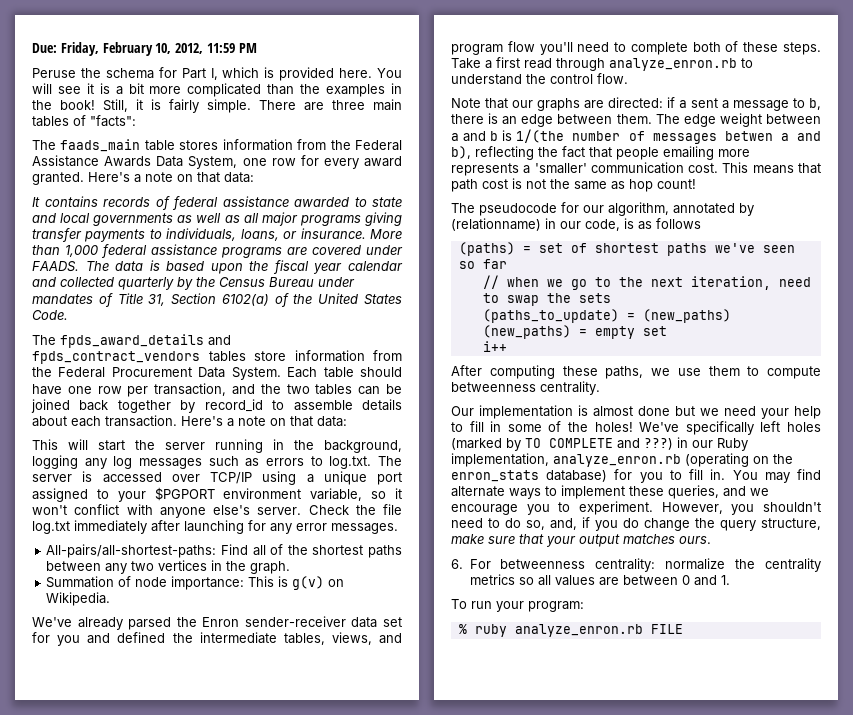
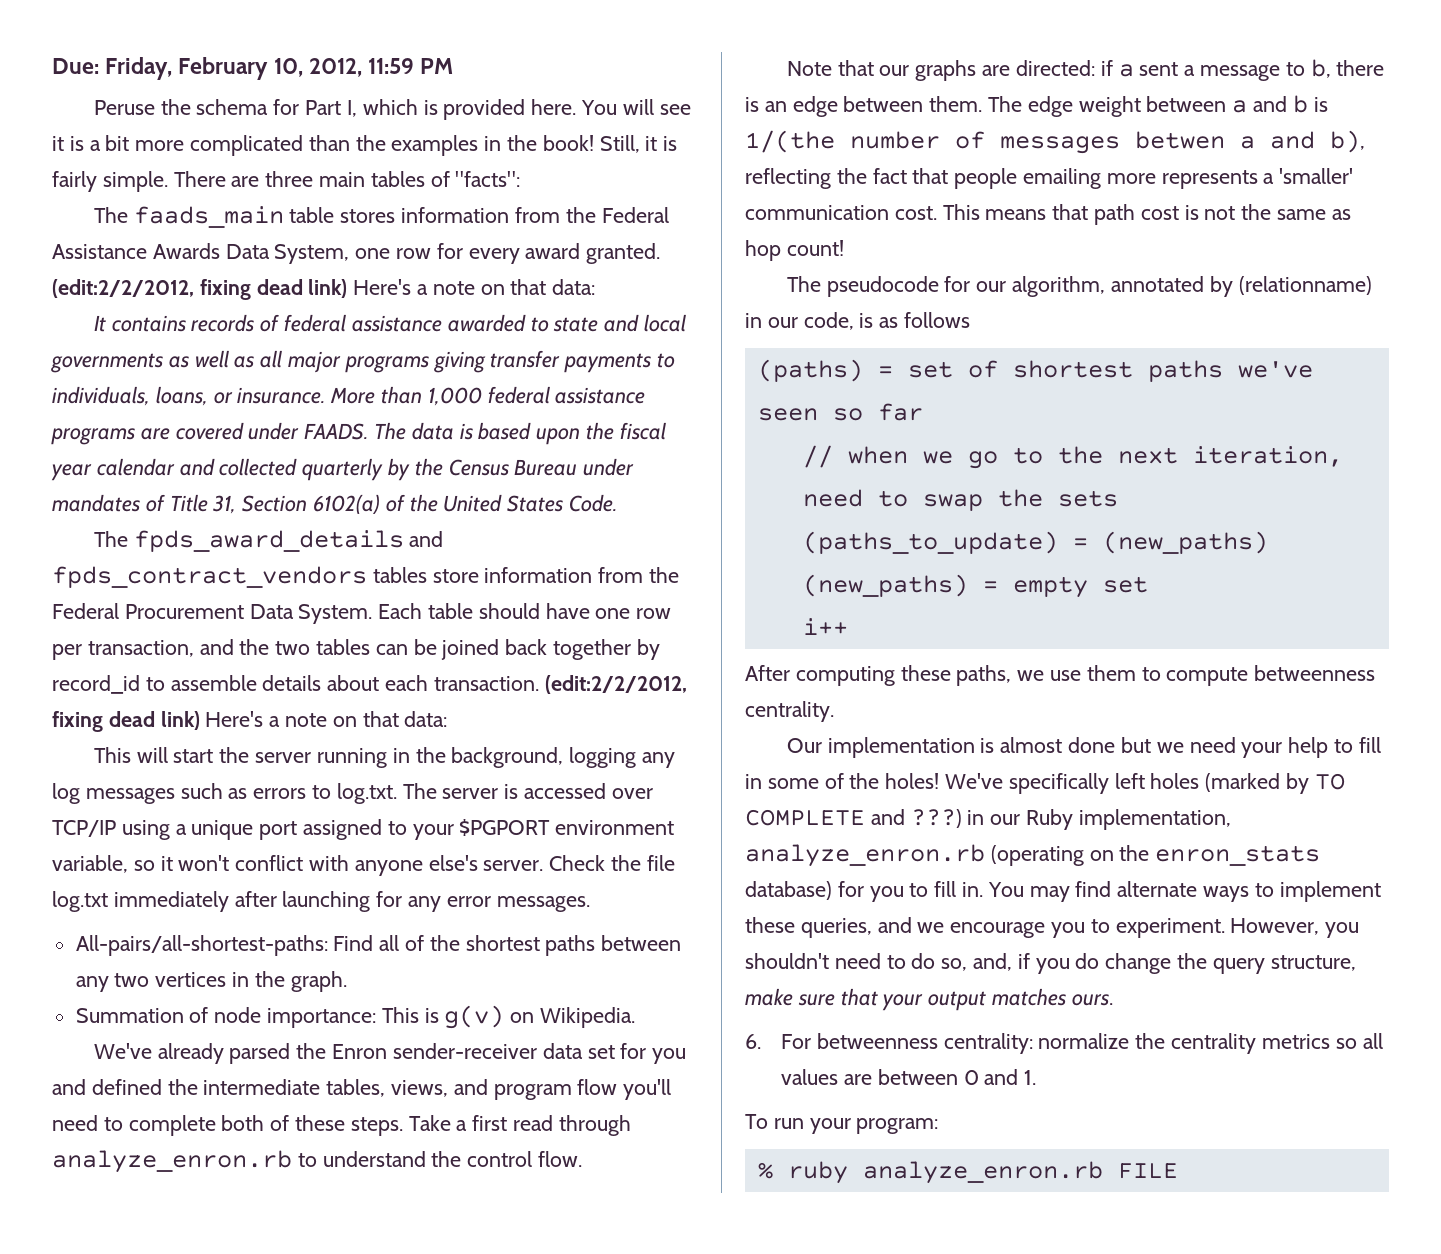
- The faads_main table stores information from the Federal Assistance Awards Data System, one row for every award granted. Here's a note on that data:
+ The faads_main table stores information from the Federal Assistance Awards Data System, one row for every award granted. (edit:2/2/2012, fixing dead link) Here's a note on that data:
- Each table should have one row per transaction, and the two tables can be joined back together by record_id to assemble details about each transaction. Here's a note on that data:
+ Each table should have one row per transaction, and the two tables can be joined back together by record_id to assemble details about each transaction. (edit:2/2/2012, fixing dead link) Here's a note on that data:

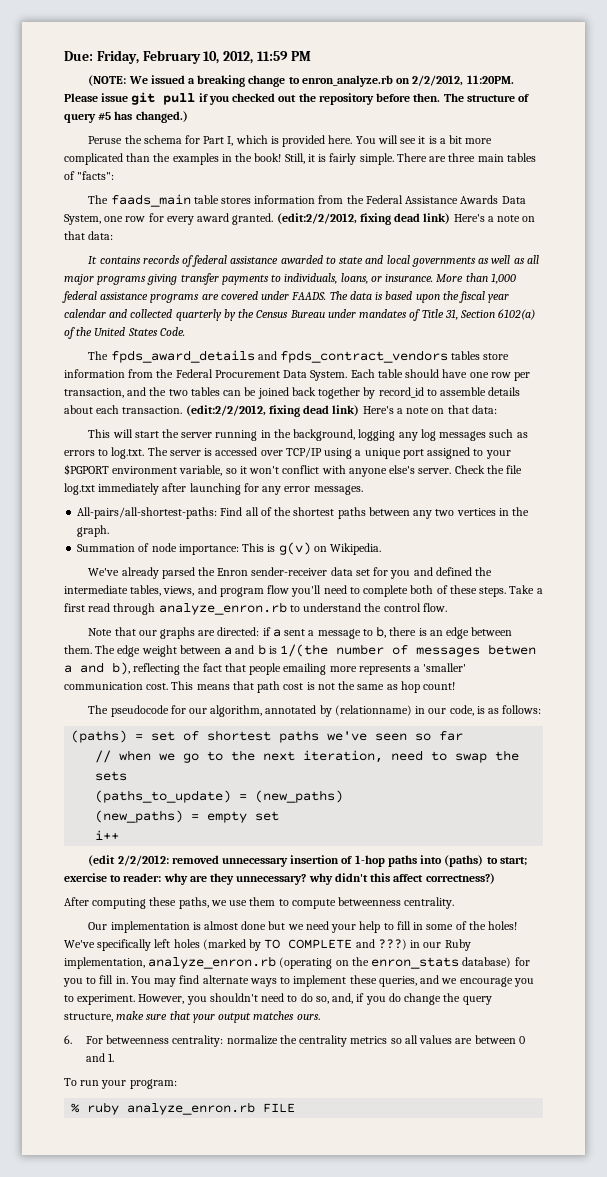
+ (NOTE: We issued a breaking change to enron_analyze.rb on 2/2/2012, 11:20PM. Please issue git pull if you checked out the repository before then. The structure of query #5 has changed.)
- The pseudocode for our algorithm, annotated by (relationname) in our code, is as follows
+ The pseudocode for our algorithm, annotated by (relationname) in our code, is as follows:
+ (edit 2/2/2012: removed unnecessary insertion of 1-hop paths into (paths) to start; exercise to reader: why are they unnecessary? why didn't this affect correctness?)

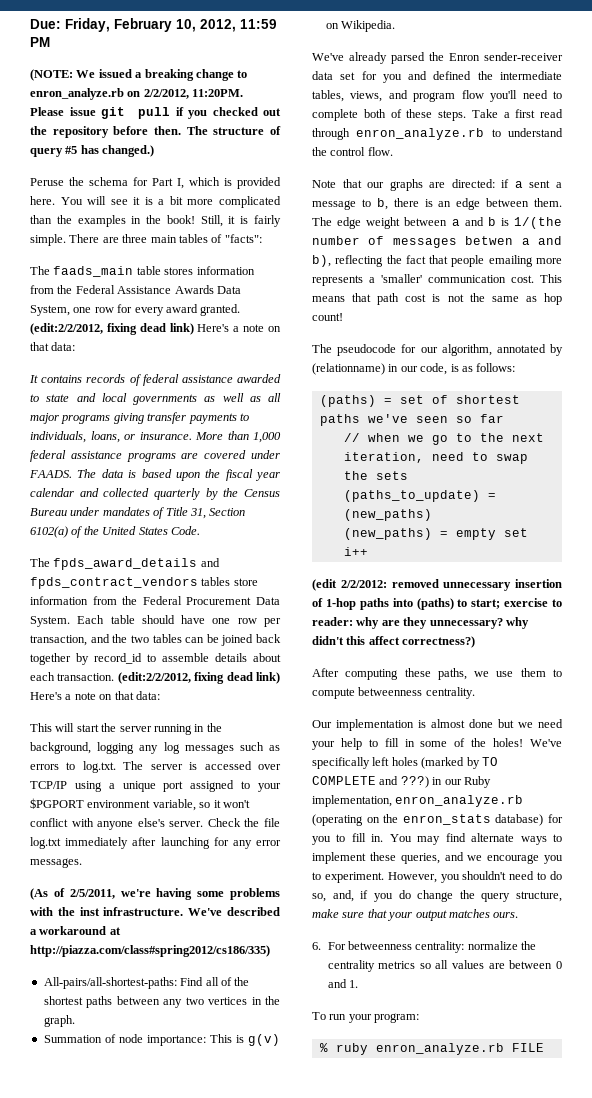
+ (As of 2/5/2011, we're having some problems with the inst infrastructure. We've described a workaround at http://piazza.com/class#spring2012/cs186/335)
- Take a first read through analyze_enron.rb to understand the control flow.
+ Take a first read through enron_analyze.rb to understand the control flow.
- We've specifically left holes (marked by TO COMPLETE and ???) in our Ruby implementation, analyze_enron.rb (operating on the enron_stats database) for you to fill in.
+ We've specifically left holes (marked by TO COMPLETE and ???) in our Ruby implementation, enron_analyze.rb (operating on the enron_stats database) for you to fill in.
- % ruby analyze_enron.rb FILE
+ % ruby enron_analyze.rb FILE

